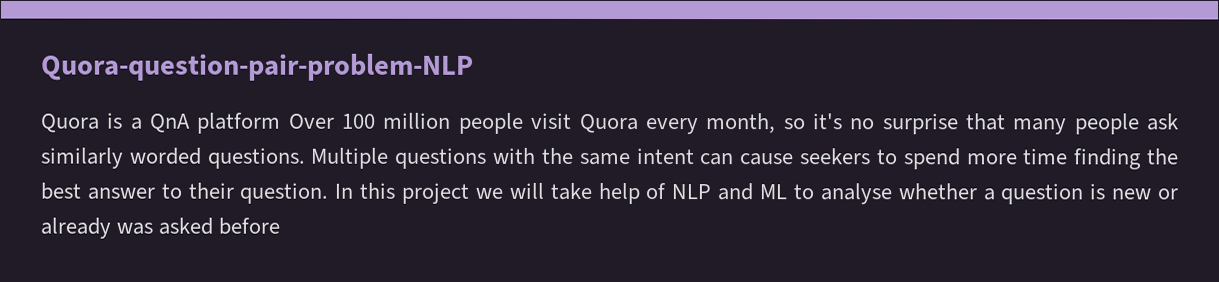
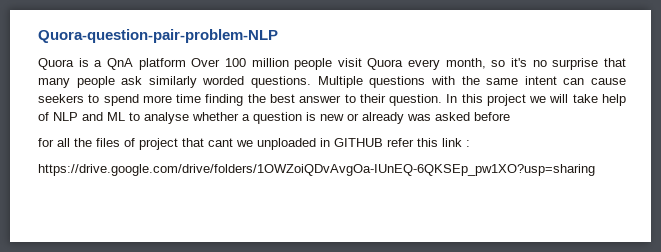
+ for all the files of project that cant we unploaded in GITHUB refer this link :
+ https://drive.google.com/drive/folders/1OWZoiQDvAvgOa-IUnEQ-6QKSEp_pw1XO?usp=sharing

